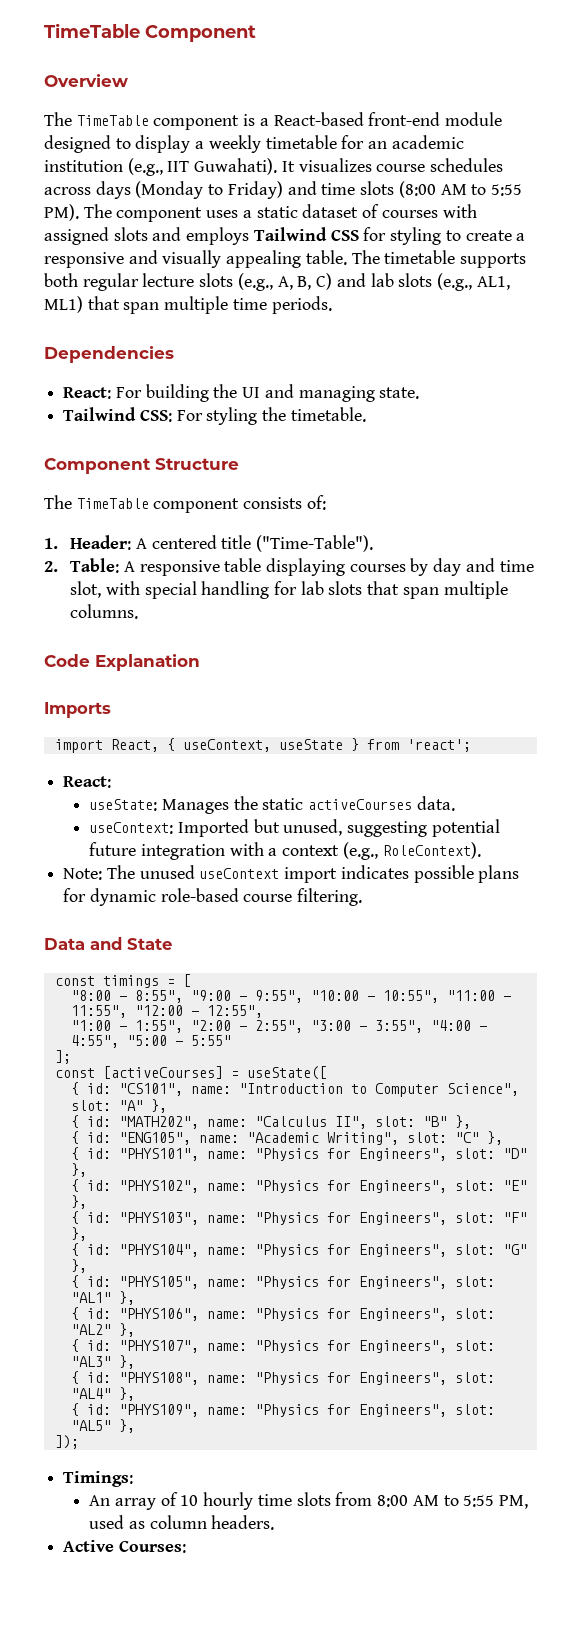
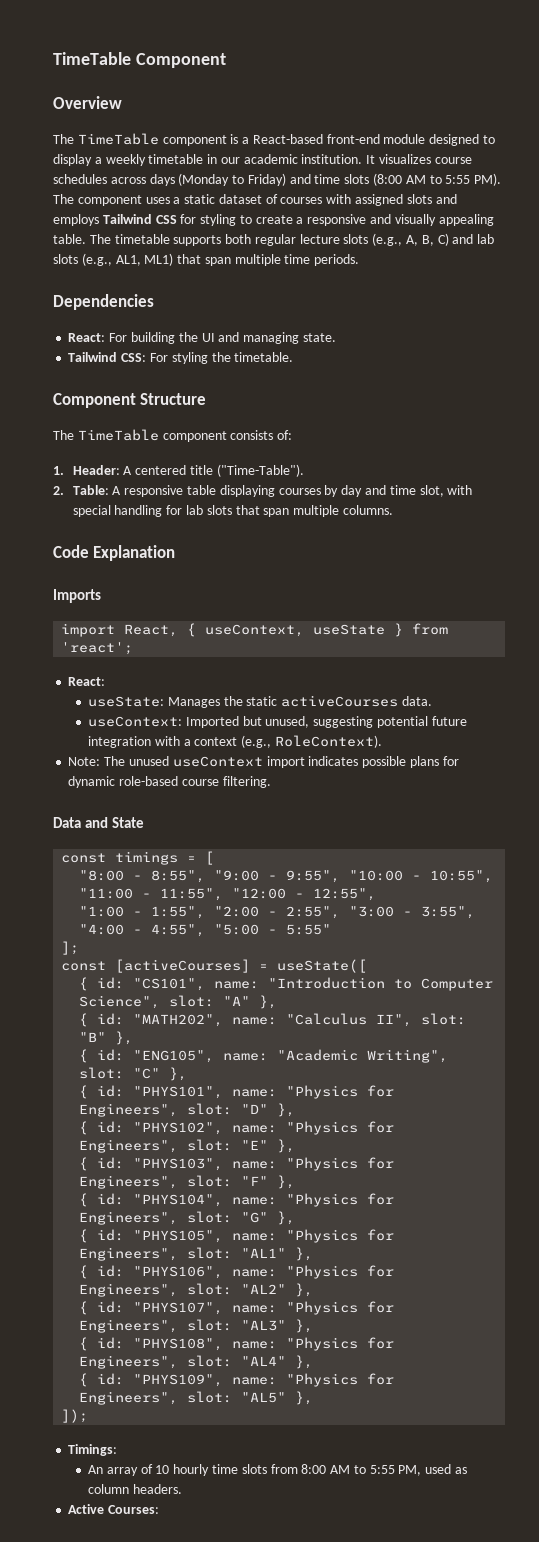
- The TimeTable component is a React-based front-end module designed to display a weekly timetable for an academic institution (e.g., IIT Guwahati).
+ The TimeTable component is a React-based front-end module designed to display a weekly timetable in our academic institution.

